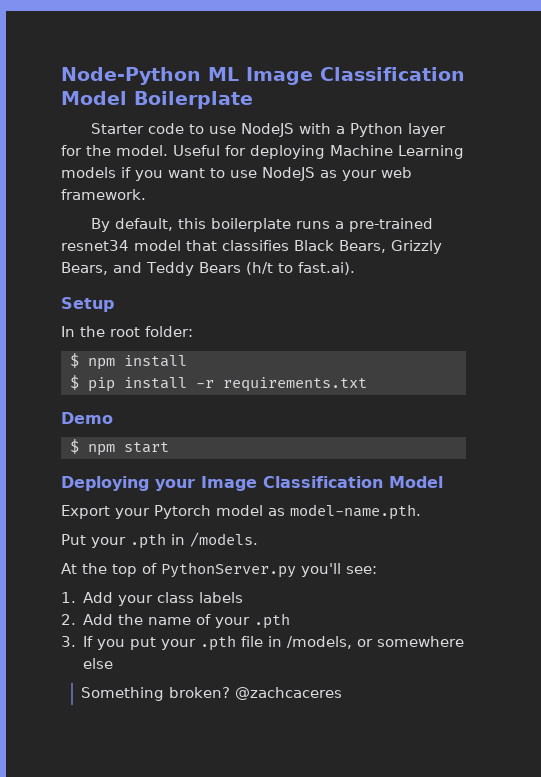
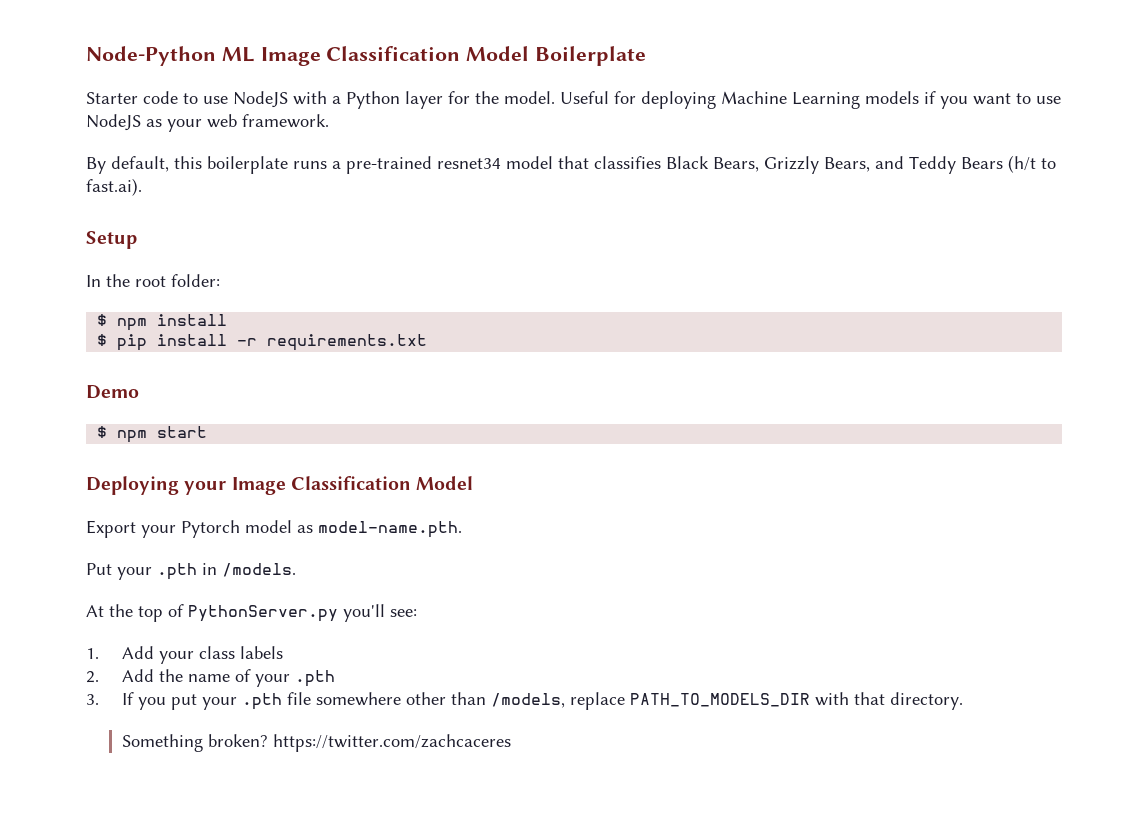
- 3. If you put your .pth file in /models, or somewhere else
+ 3. If you put your .pth file somewhere other than /models, replace PATH_TO_MODELS_DIR with that directory.
- Something broken? @zachcaceres
+ Something broken? https://twitter.com/zachcaceres

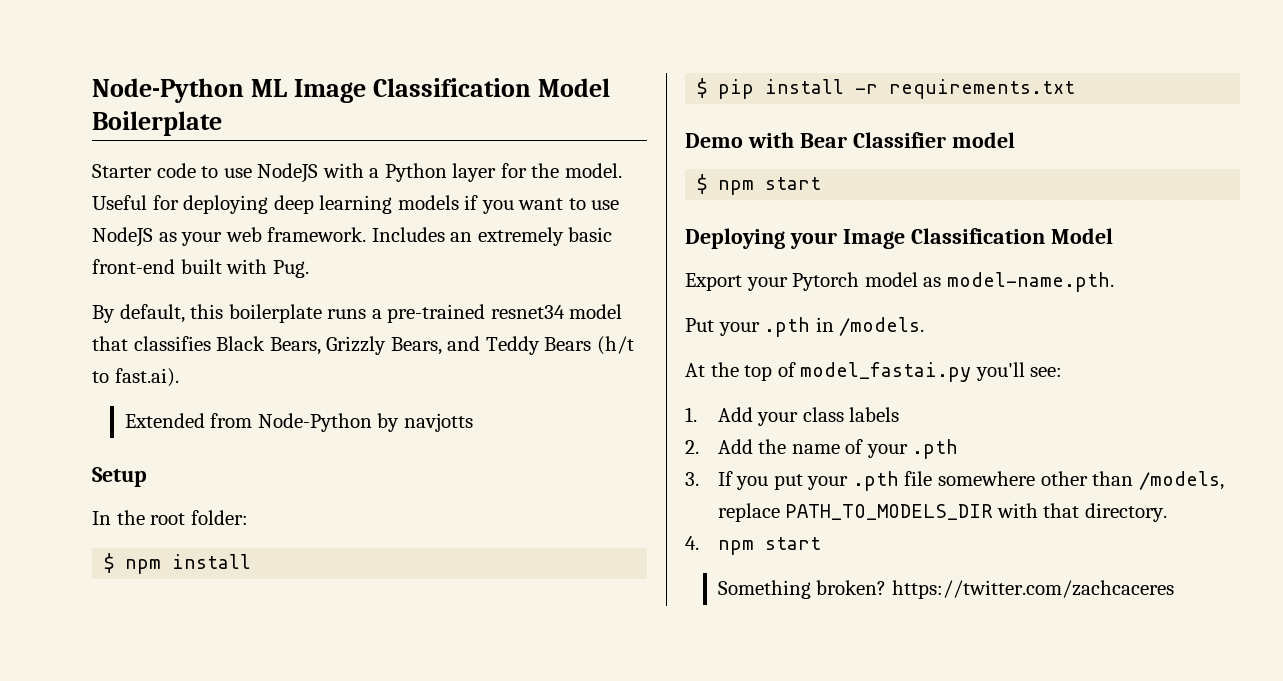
- Useful for deploying Machine Learning models if you want to use NodeJS as your web framework.
+ Useful for deploying deep learning models if you want to use NodeJS as your web framework. Includes an extremely basic front-end built with Pug.
+ Extended from Node-Python by navjotts
- Demo
+ Demo with Bear Classifier model
- At the top of PythonServer.py you'll see:
+ At the top of model_fastai.py you'll see:
+ 4. npm start

